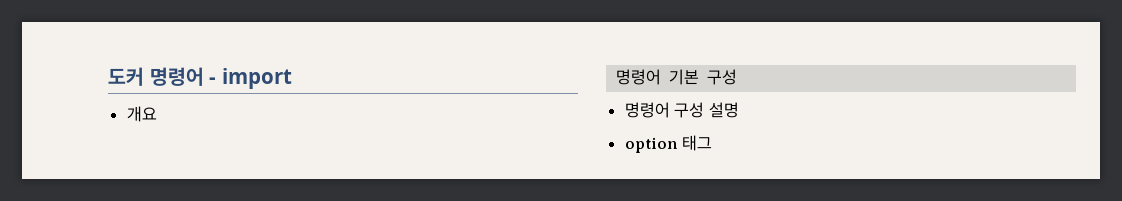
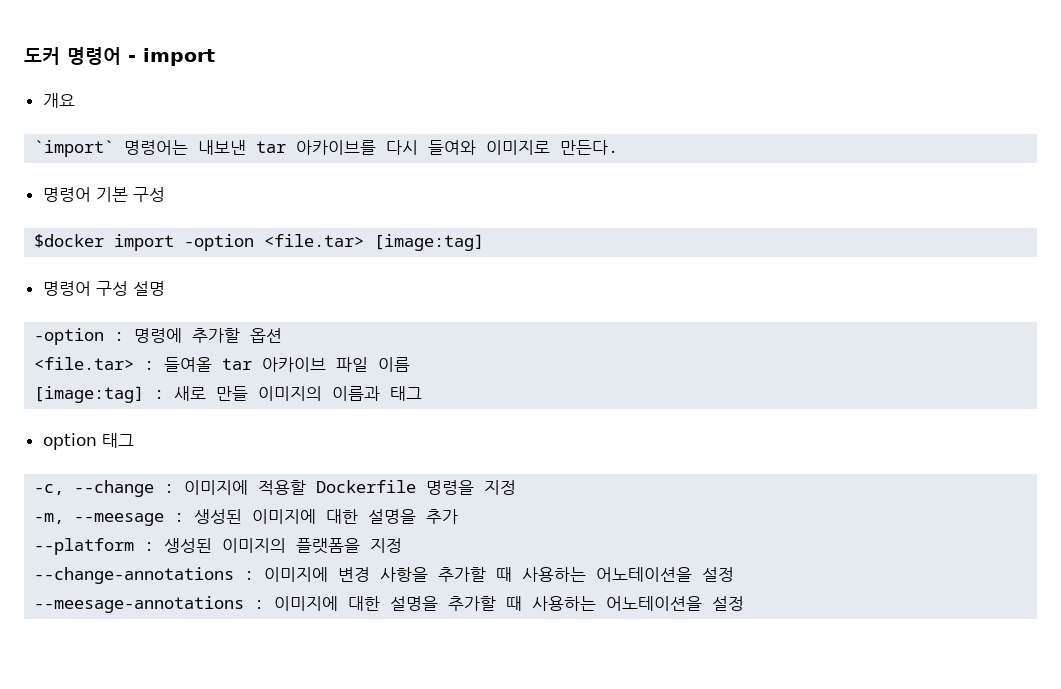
+ `import` 명령어는 내보낸 tar 아카이브를 다시 들여와 이미지로 만든다.
  명령어 기본 구성
+ $docker import -option <file.tar> [image:tag]
  명령어 구성 설명
+ -option : 명령에 추가할 옵션
+ <file.tar> : 들여올 tar 아카이브 파일 이름
+ [image:tag] : 새로 만들 이미지의 이름과 태그
  option 태그
+ -c, --change : 이미지에 적용할 Dockerfile 명령을 지정
+ -m, --meesage : 생성된 이미지에 대한 설명을 추가
+ --platform : 생성된 이미지의 플랫폼을 지정
+ --change-annotations : 이미지에 변경 사항을 추가할 때 사용하는 어노테이션을 설정
+ --meesage-annotations : 이미지에 대한 설명을 추가할 때 사용하는 어노테이션을 설정

